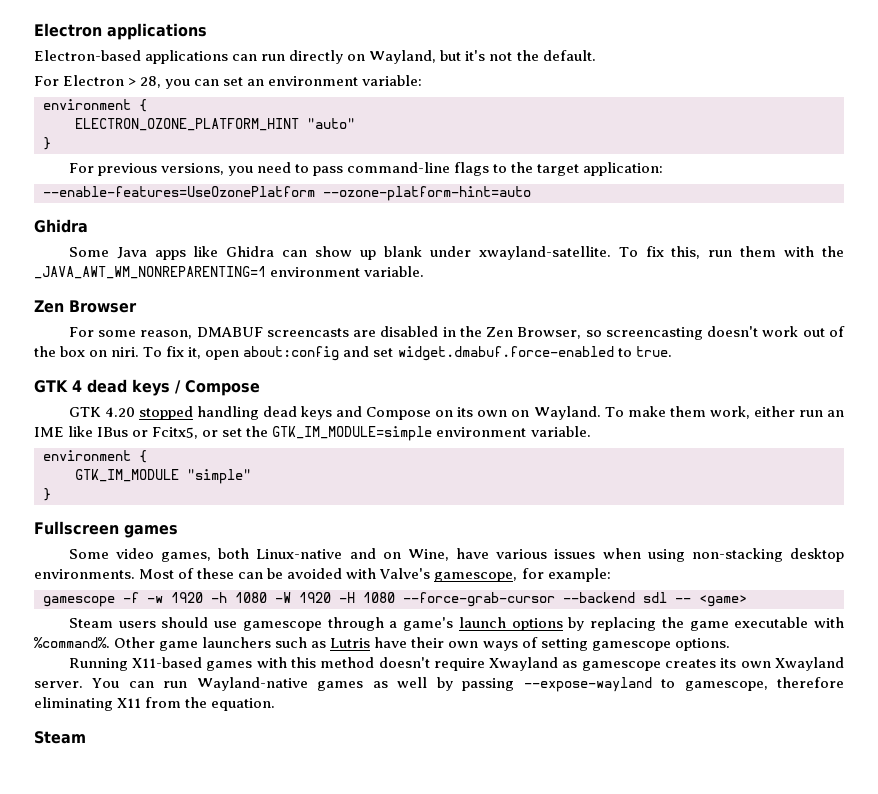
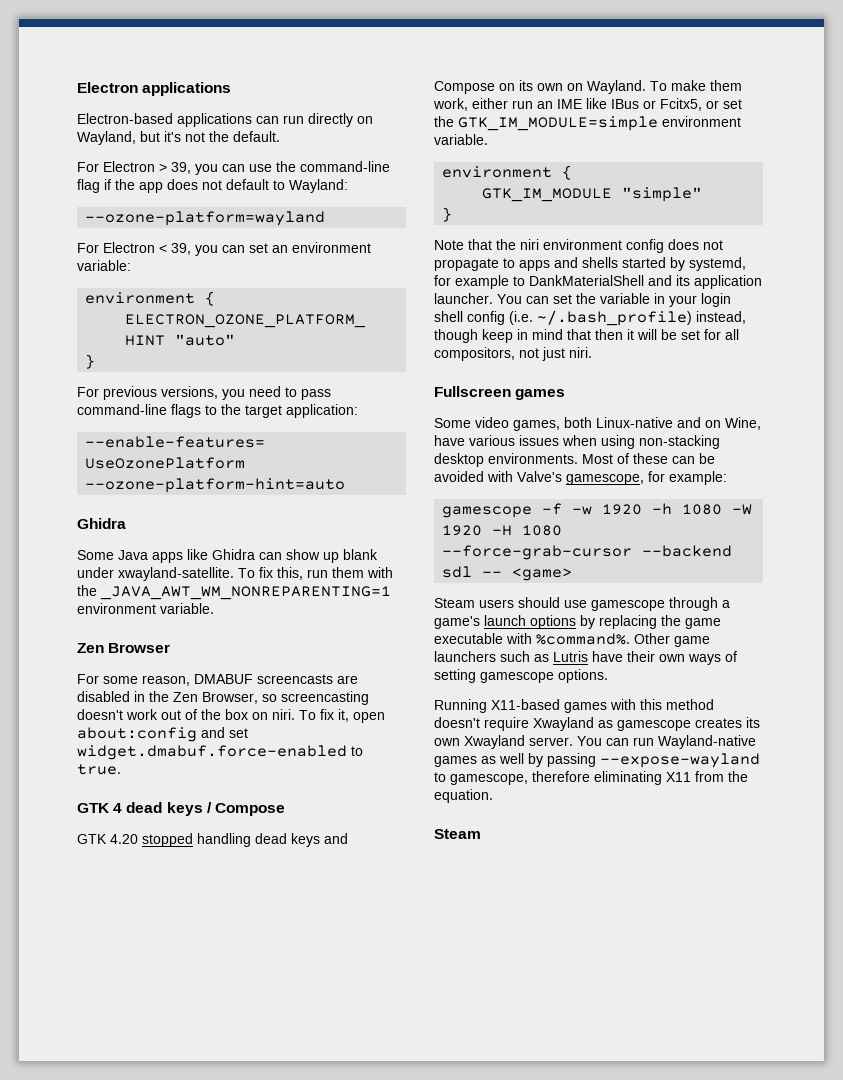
- For Electron > 28, you can set an environment variable:
+ For Electron > 39, you can use the command-line flag if the app does not default to Wayland:
+ --ozone-platform=wayland
+ For Electron < 39, you can set an environment variable:
+ Note that the niri environment config does not propagate to apps and shells started by systemd, for example to DankMaterialShell and its application launcher. You can set the variable in your login shell config (i.e. ~/.bash_profile) instead, though keep in mind that then it will be set for all compositors, not just niri.

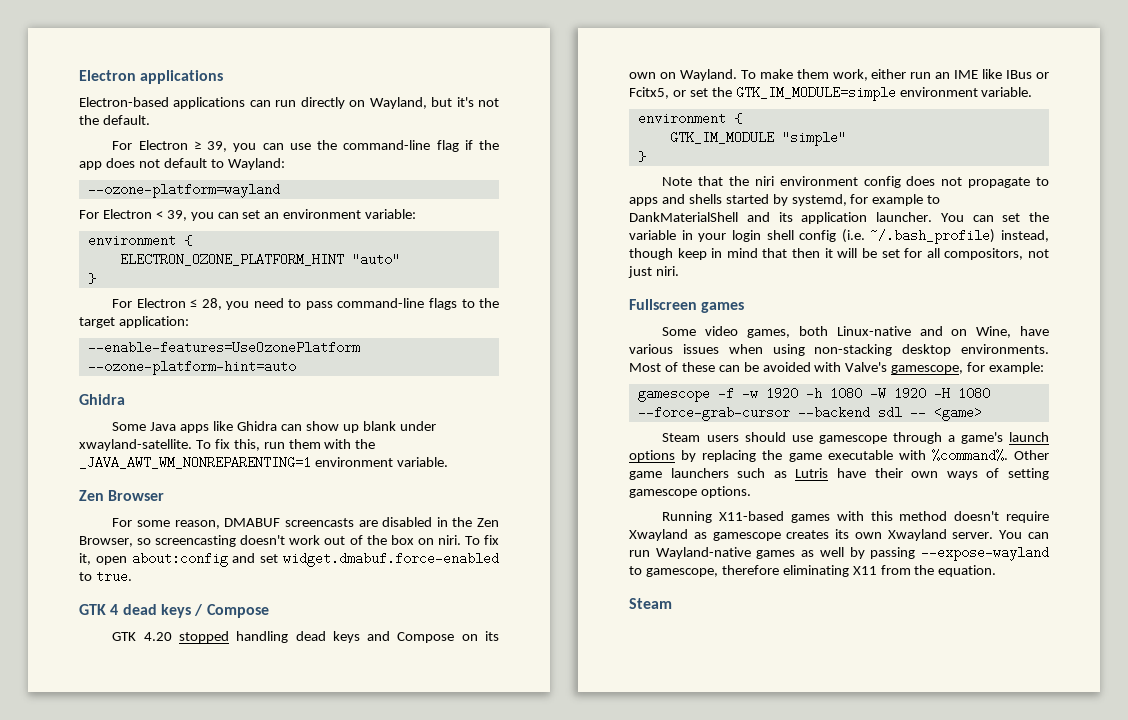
- For Electron > 39, you can use the command-line flag if the app does not default to Wayland:
+ For Electron ≥ 39, you can use the command-line flag if the app does not default to Wayland:
- For previous versions, you need to pass command-line flags to the target application:
+ For Electron ≤ 28, you need to pass command-line flags to the target application:

